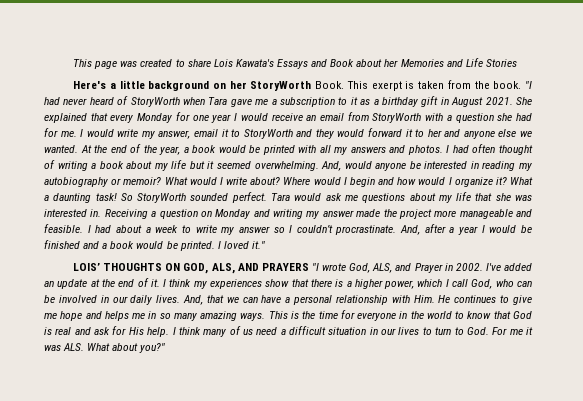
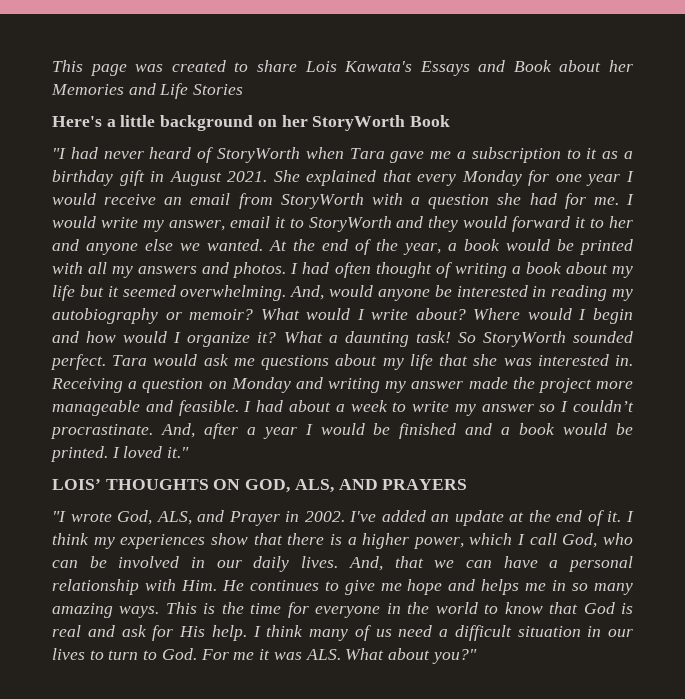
- Here's a little background on her StoryWorth Book. This exerpt is taken from the book. "I had never heard of StoryWorth when Tara gave me a subscription to it as a birthday gift in August 2021.
+ Here's a little background on her StoryWorth Book
+ "I had never heard of StoryWorth when Tara gave me a subscription to it as a birthday gift in August 2021.
- LOIS’ THOUGHTS ON GOD, ALS, AND PRAYERS "I wrote God, ALS, and Prayer in 2002.
+ LOIS’ THOUGHTS ON GOD, ALS, AND PRAYERS
+ "I wrote God, ALS, and Prayer in 2002.

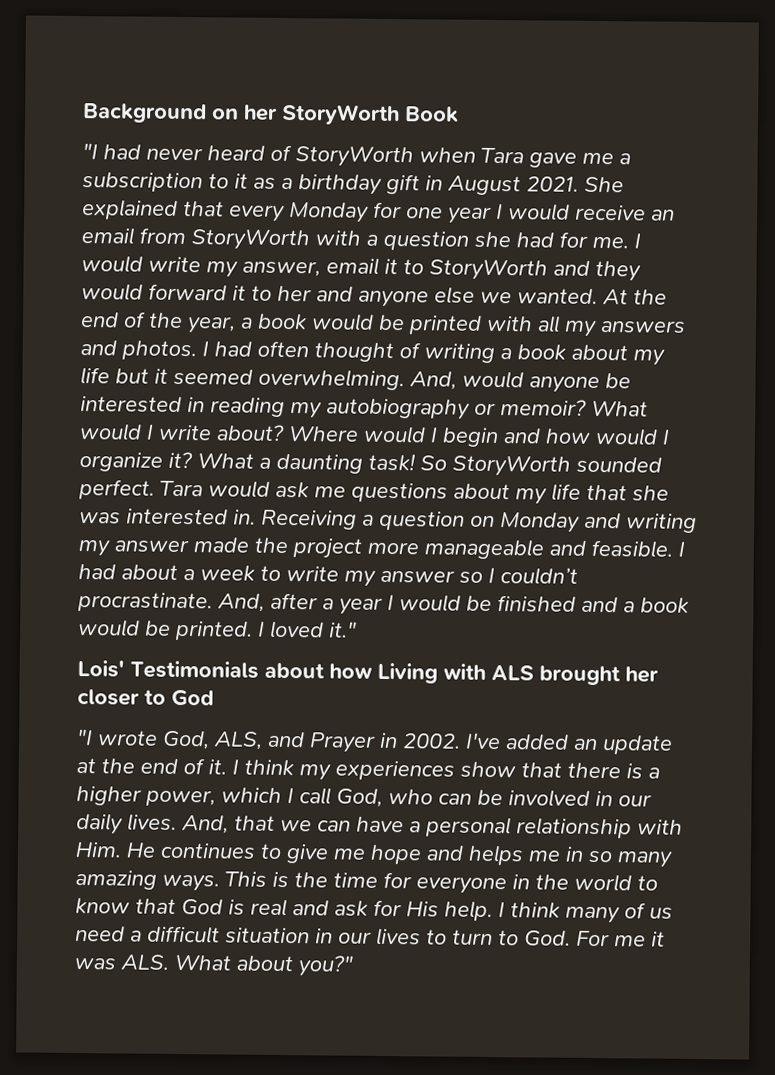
- This page was created to share Lois Kawata's Essays and Book about her Memories and Life Stories
- Here's a little background on her StoryWorth Book
+ Background on her StoryWorth Book
- LOIS’ THOUGHTS ON GOD, ALS, AND PRAYERS
+ Lois' Testimonials about how Living with ALS brought her closer to God

